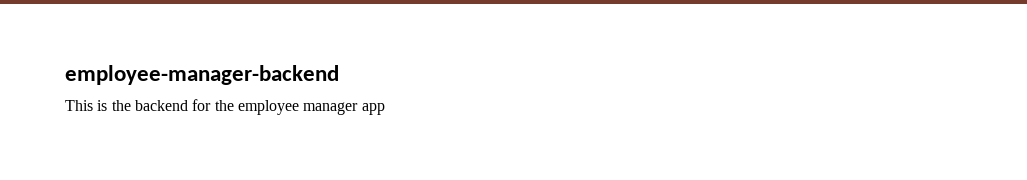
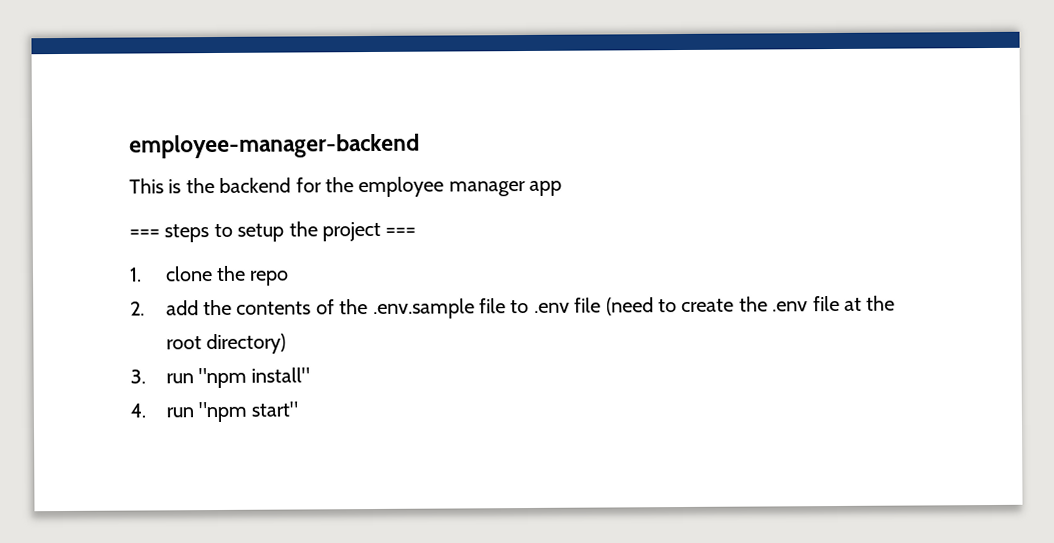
+ === steps to setup the project ===
+ 1. clone the repo
+ 2. add the contents of the .env.sample file to .env file (need to create the .env file at the root directory)
+ 3. run "npm install"
+ 4. run "npm start"

